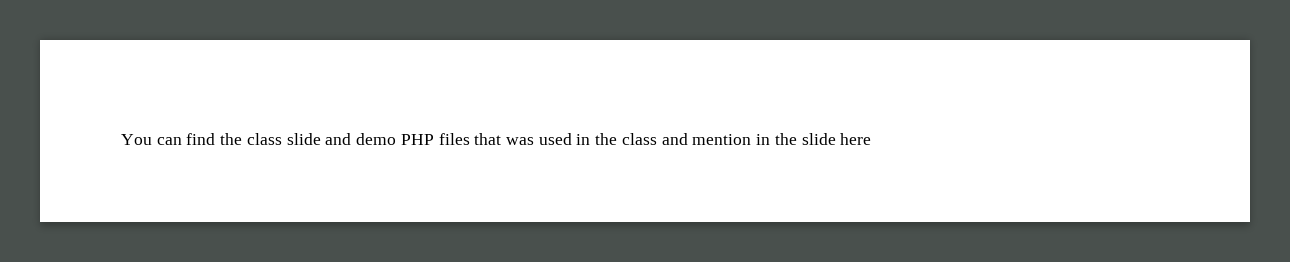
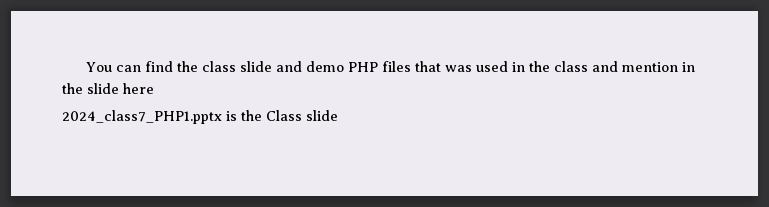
+ 2024_class7_PHP1.pptx is the Class slide

